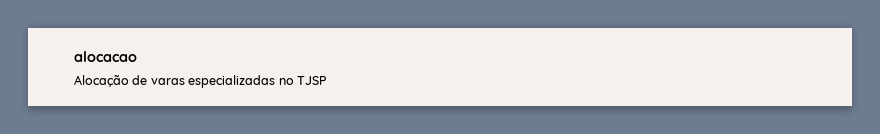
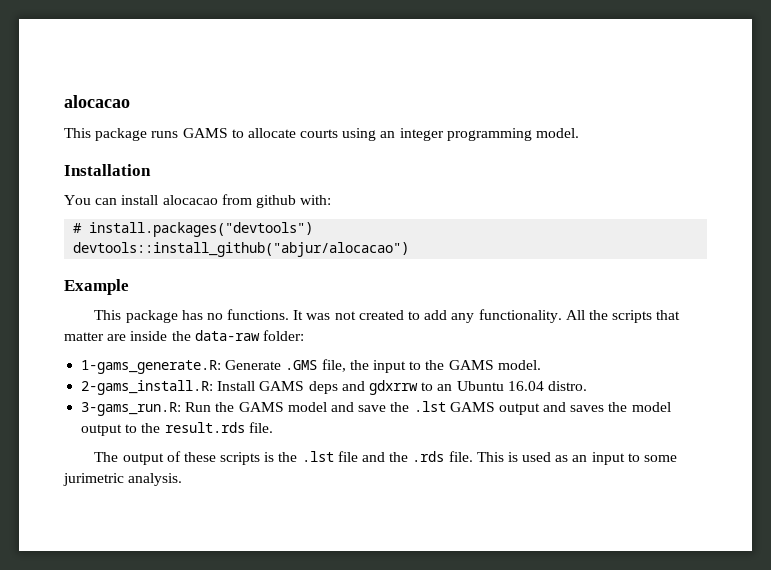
- Alocação de varas especializadas no TJSP
+ This package runs GAMS to allocate courts using an integer programming model.
+ Installation
+ You can install alocacao from github with:
+ # install.packages("devtools")
+ devtools::install_github("abjur/alocacao")
+ Example
+ This package has no functions. It was not created to add any functionality. All the scripts that matter are inside the data-raw folder:
+ 1-gams_generate.R: Generate .GMS file, the input to the GAMS model.
+ 2-gams_install.R: Install GAMS deps and gdxrrw to an Ubuntu 16.04 distro.
+ 3-gams_run.R: Run the GAMS model and save the .lst GAMS output and saves the model output to the result.rds file.
+ The output of these scripts is the .lst file and the .rds file. This is used as an input to some jurimetric analysis.

